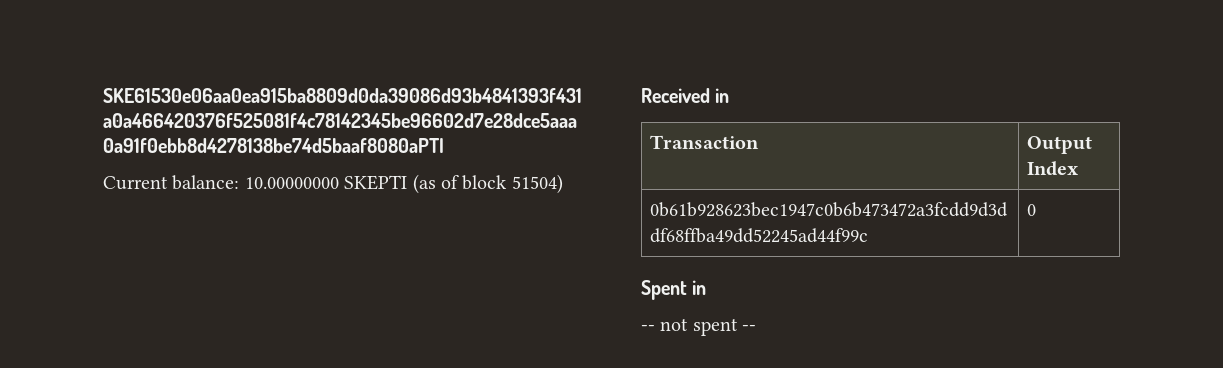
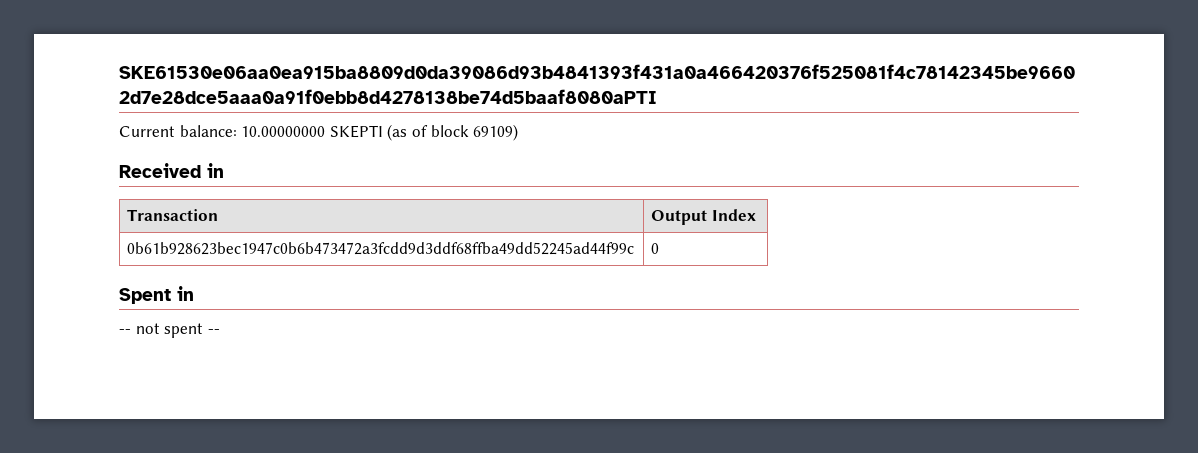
- Current balance: 10.00000000 SKEPTI (as of block 51504)
+ Current balance: 10.00000000 SKEPTI (as of block 69109)

